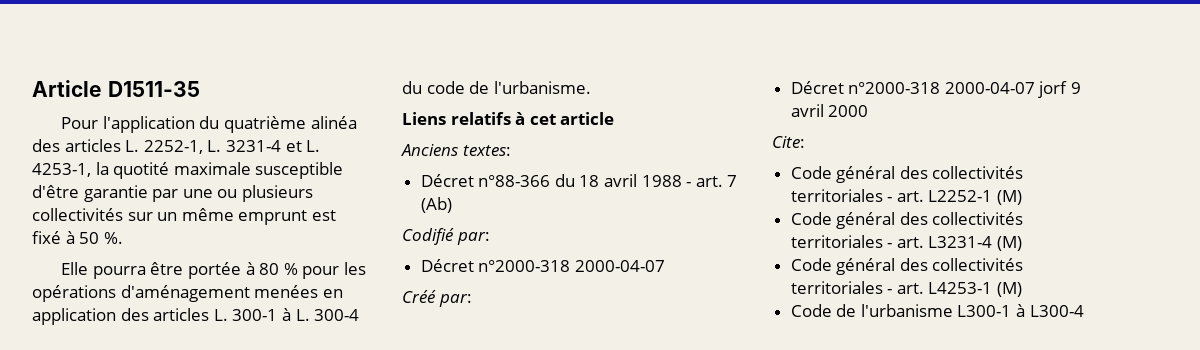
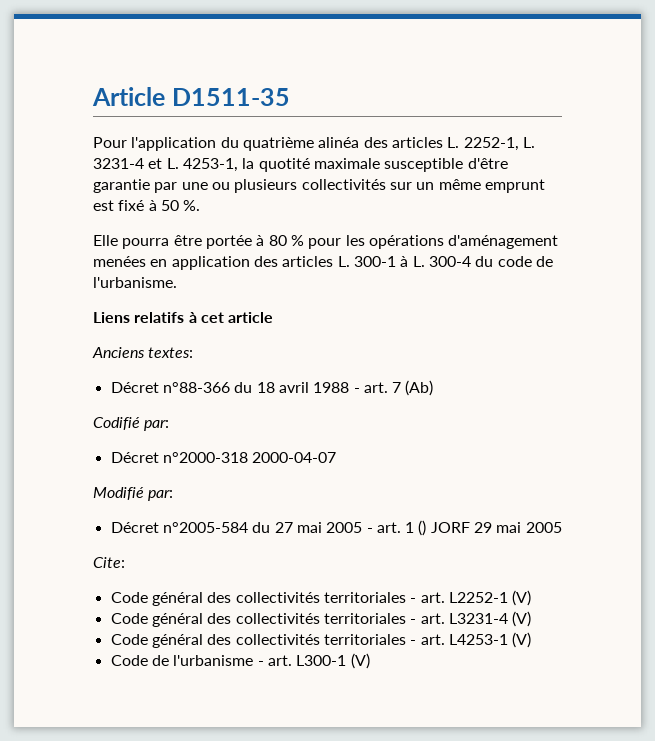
- Créé par:
- Décret n°2000-318 2000-04-07 jorf 9 avril 2000
+ Modifié par:
+ Décret n°2005-584 du 27 mai 2005 - art. 1 () JORF 29 mai 2005
- Code général des collectivités territoriales - art. L2252-1 (M)
+ Code général des collectivités territoriales - art. L2252-1 (V)
- Code général des collectivités territoriales - art. L3231-4 (M)
+ Code général des collectivités territoriales - art. L3231-4 (V)
- Code général des collectivités territoriales - art. L4253-1 (M)
+ Code général des collectivités territoriales - art. L4253-1 (V)
- Code de l'urbanisme L300-1 à L300-4
+ Code de l'urbanisme - art. L300-1 (V)

